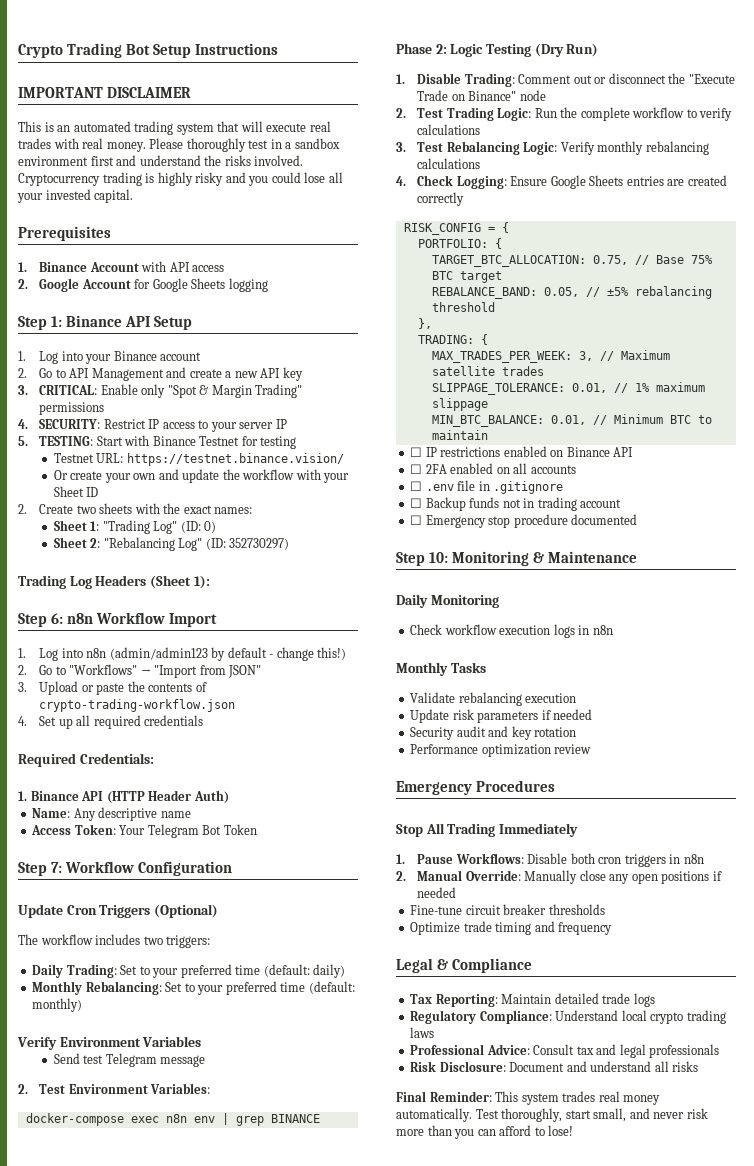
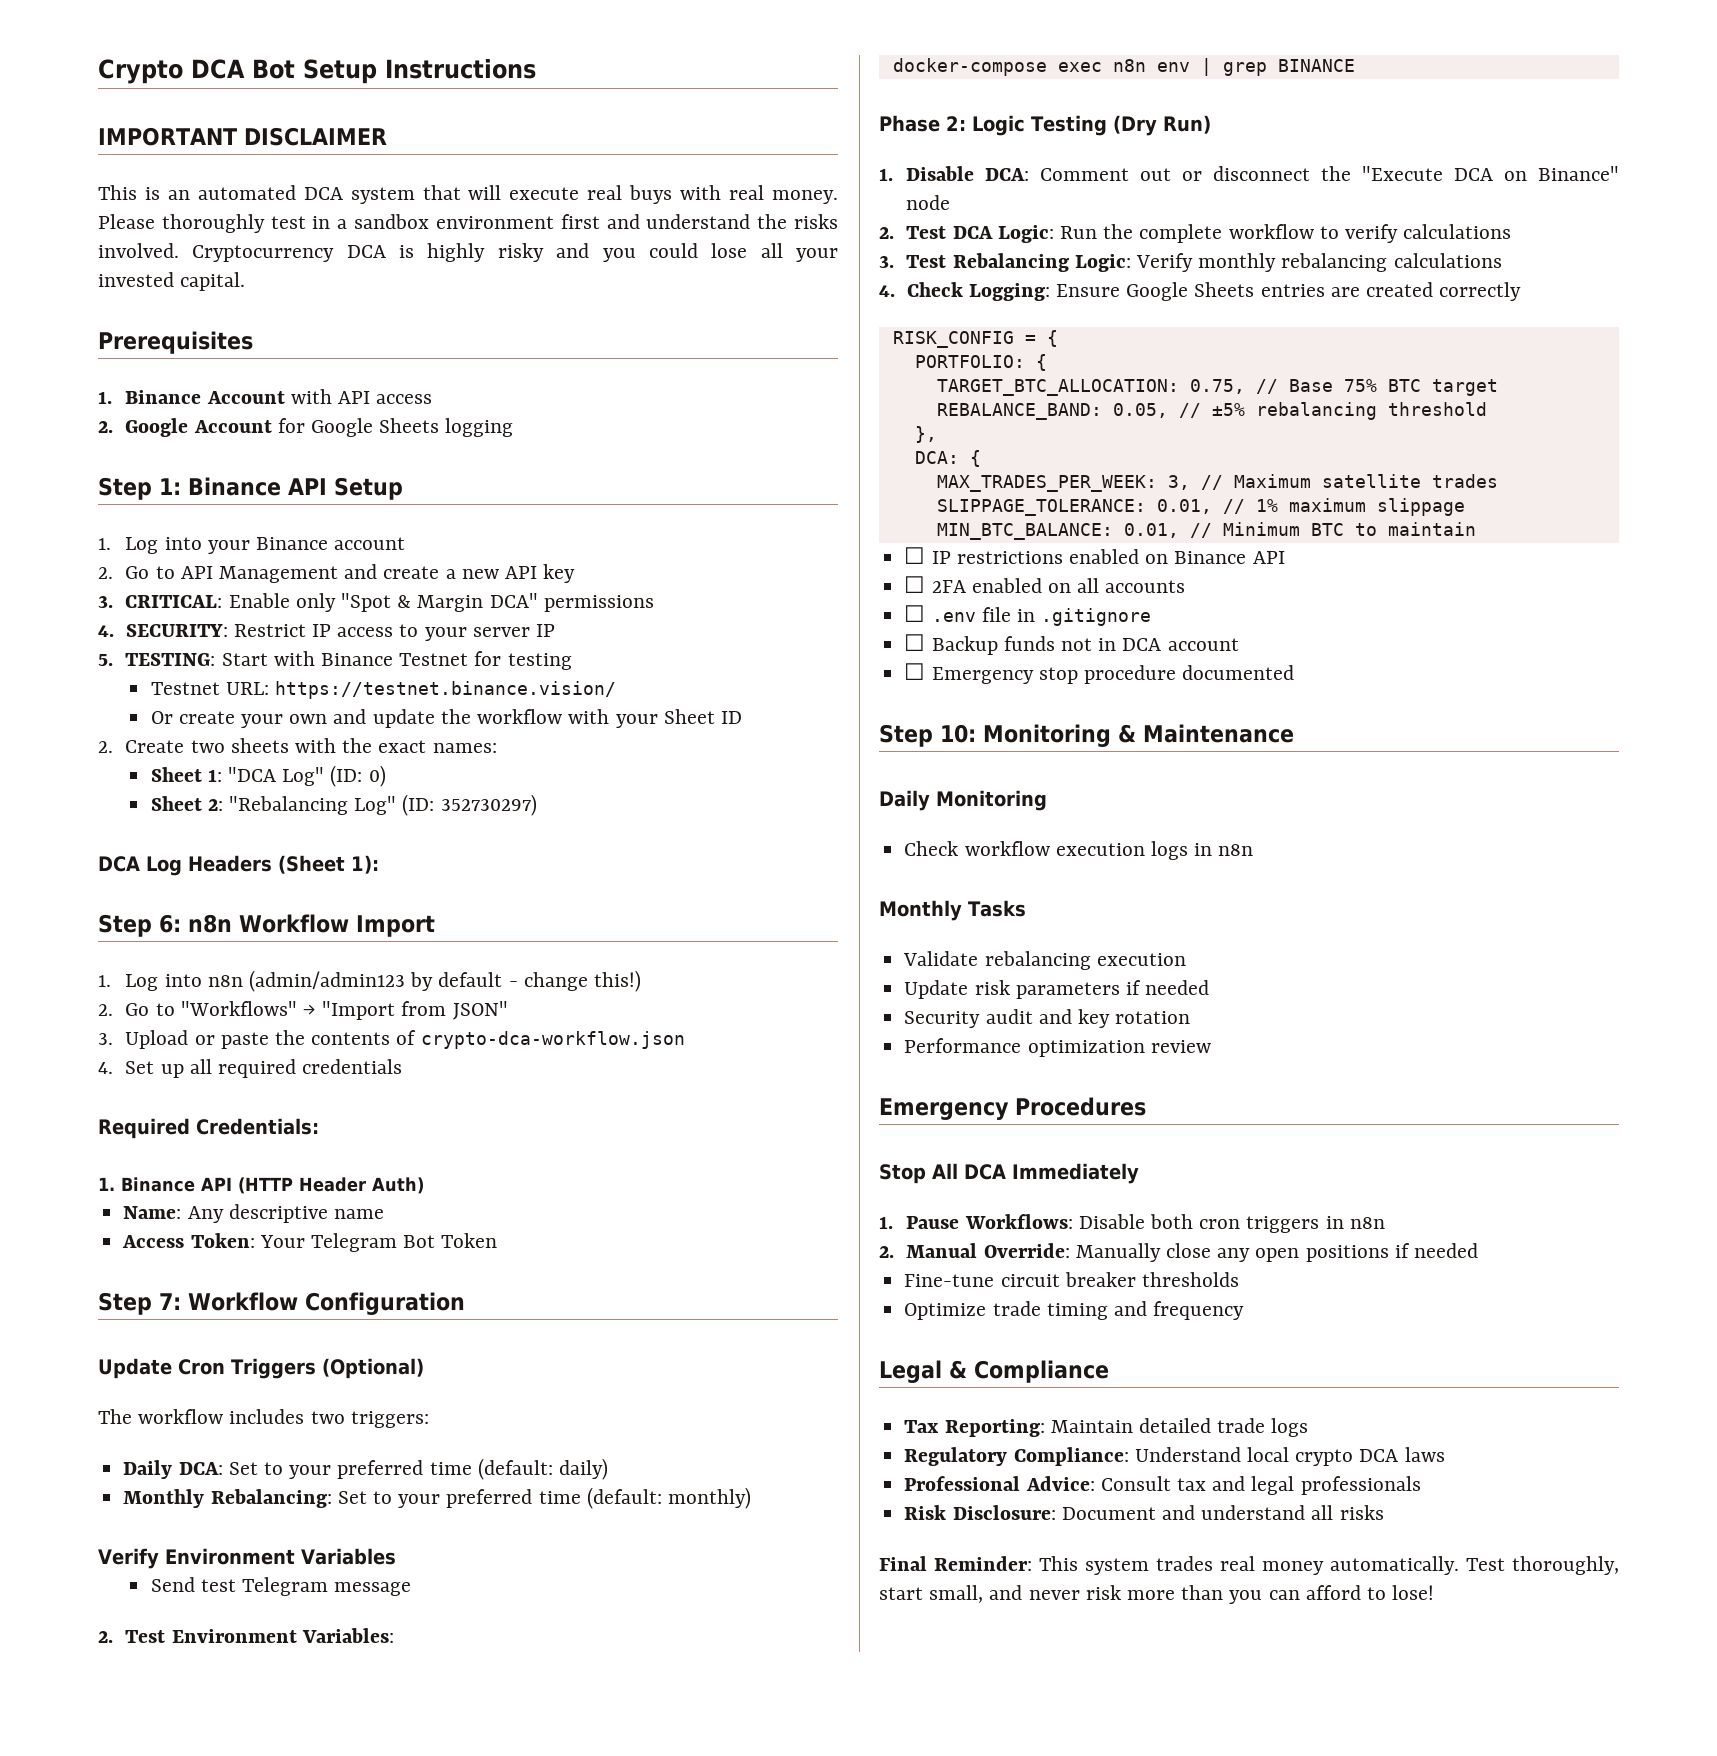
- Crypto Trading Bot Setup Instructions
+ Crypto DCA Bot Setup Instructions
- This is an automated trading system that will execute real trades with real money.
+ This is an automated DCA system that will execute real buys with real money.
- Cryptocurrency trading is highly risky and you could lose all your invested capital.
+ Cryptocurrency DCA is highly risky and you could lose all your invested capital.
- 3. CRITICAL: Enable only "Spot & Margin Trading" permissions
+ 3. CRITICAL: Enable only "Spot & Margin DCA" permissions
- Sheet 1: "Trading Log" (ID: 0)
+ Sheet 1: "DCA Log" (ID: 0)
- Trading Log Headers (Sheet 1):
+ DCA Log Headers (Sheet 1):
- 3. Upload or paste the contents of crypto-trading-workflow.json
+ 3. Upload or paste the contents of crypto-dca-workflow.json
- Daily Trading: Set to your preferred time (default: daily)
+ Daily DCA: Set to your preferred time (default: daily)
- 1. Disable Trading: Comment out or disconnect the "Execute Trade on Binance" node
+ 1. Disable DCA: Comment out or disconnect the "Execute DCA on Binance" node
- 2. Test Trading Logic: Run the complete workflow to verify calculations
+ 2. Test DCA Logic: Run the complete workflow to verify calculations
- TRADING: {
+ DCA: {
- ☐ Backup funds not in trading account
+ ☐ Backup funds not in DCA account
- Stop All Trading Immediately
+ Stop All DCA Immediately
- Regulatory Compliance: Understand local crypto trading laws
+ Regulatory Compliance: Understand local crypto DCA laws

